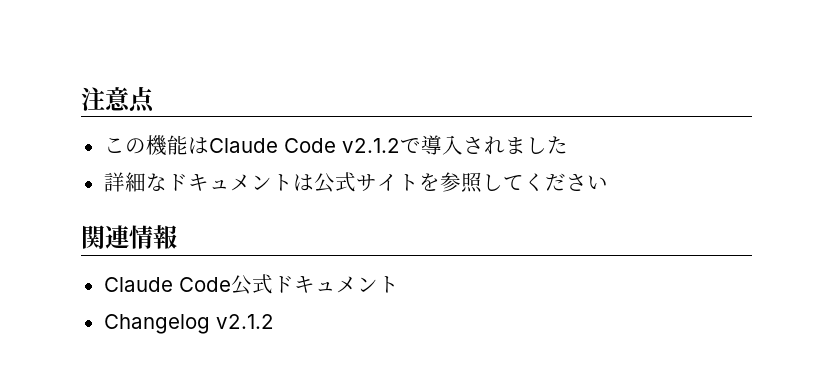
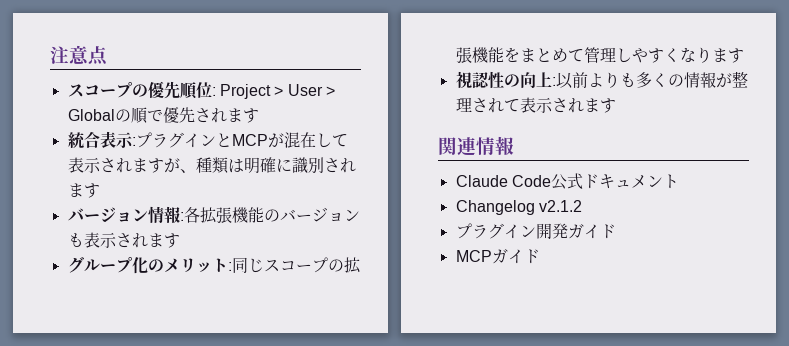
- この機能はClaude Code v2.1.2で導入されました
- 詳細なドキュメントは公式サイトを参照してください
+ スコープの優先順位: Project > User > Globalの順で優先されます
+ 統合表示:プラグインとMCPが混在して表示されますが、種類は明確に識別されます
+ バージョン情報:各拡張機能のバージョンも表示されます
+ グループ化のメリット:同じスコープの拡張機能をまとめて管理しやすくなります
+ 視認性の向上:以前よりも多くの情報が整理されて表示されます
+ プラグイン開発ガイド
+ MCPガイド

